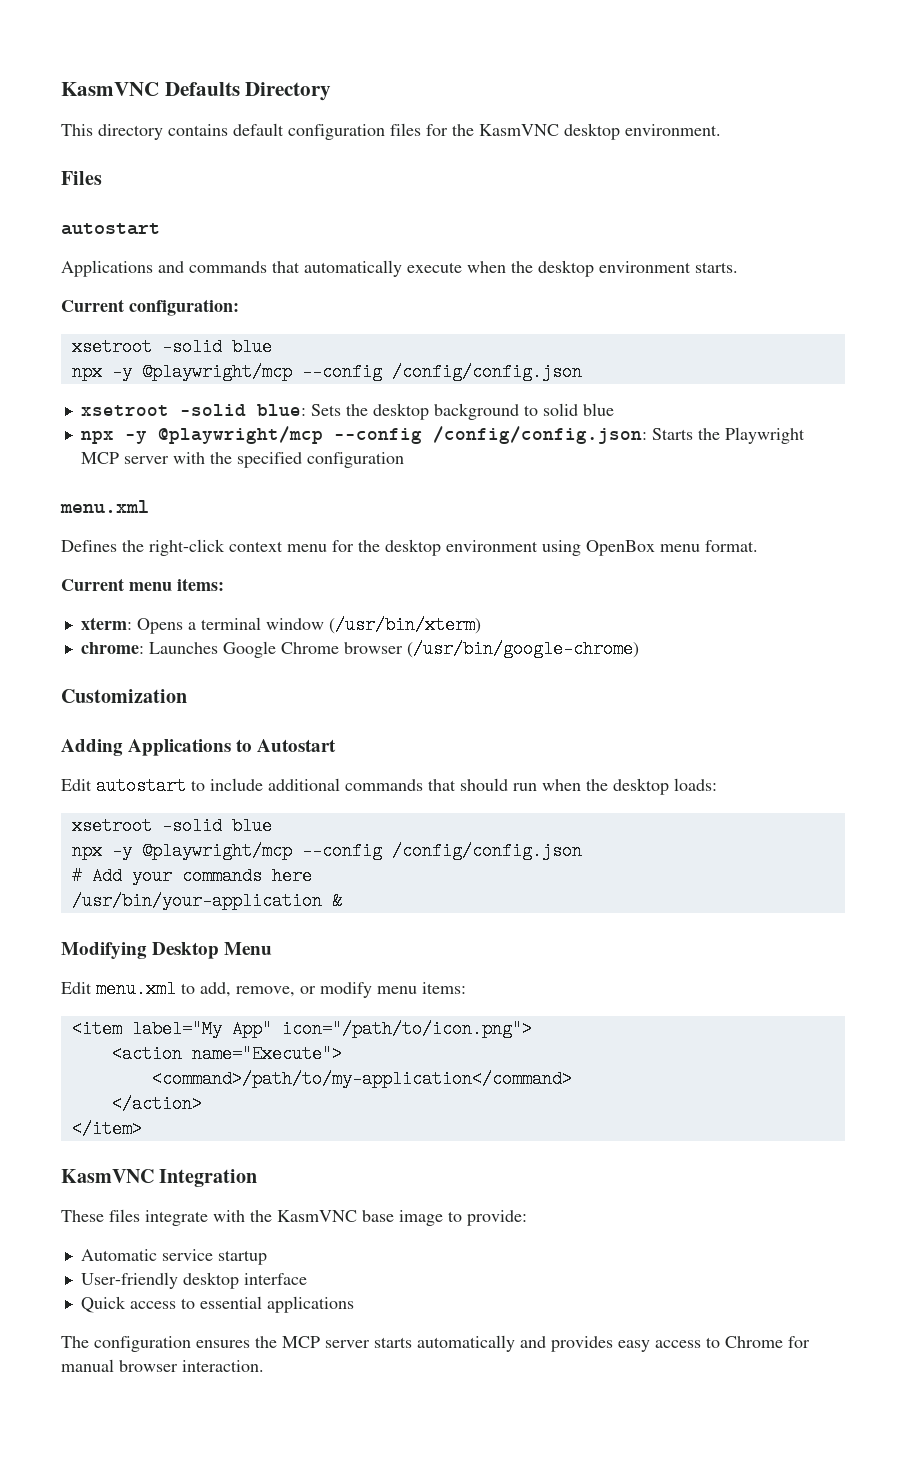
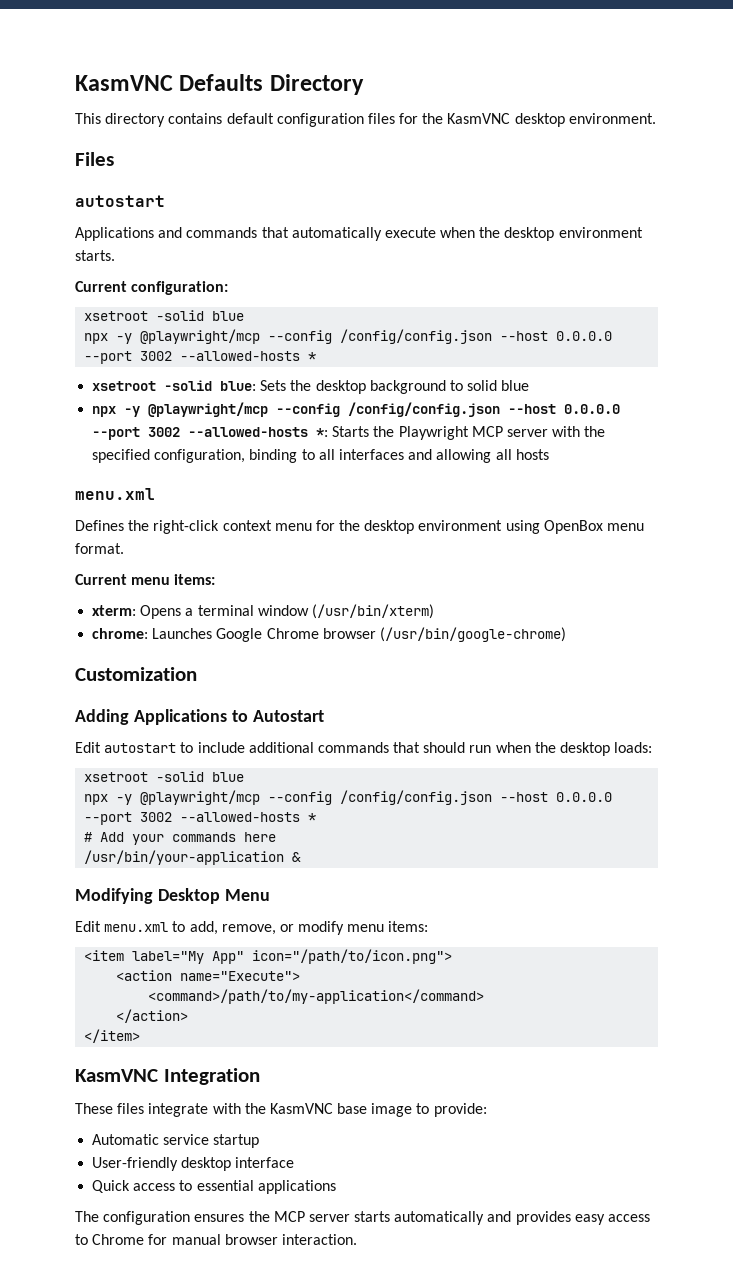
  Current configuration:
  xsetroot -solid blue
- npx -y @playwright/mcp --config /config/config.json
+ npx -y @playwright/mcp --config /config/config.json --host 0.0.0.0 --port 3002 --allowed-hosts *
- npx -y @playwright/mcp --config /config/config.json: Starts the Playwright MCP server with the specified configuration
+ npx -y @playwright/mcp --config /config/config.json --host 0.0.0.0 --port 3002 --allowed-hosts *: Starts the Playwright MCP server with the specified configuration, binding to all interfaces and allowing all hosts
  Edit autostart to include additional commands that should run when the desktop loads:
  xsetroot -solid blue
- npx -y @playwright/mcp --config /config/config.json
+ npx -y @playwright/mcp --config /config/config.json --host 0.0.0.0 --port 3002 --allowed-hosts *

